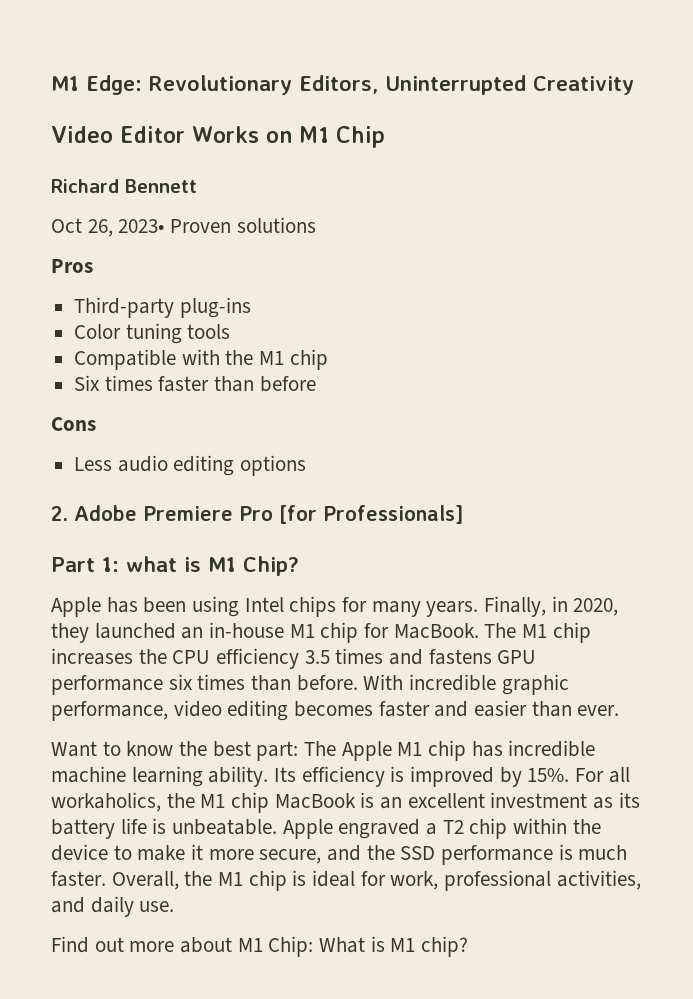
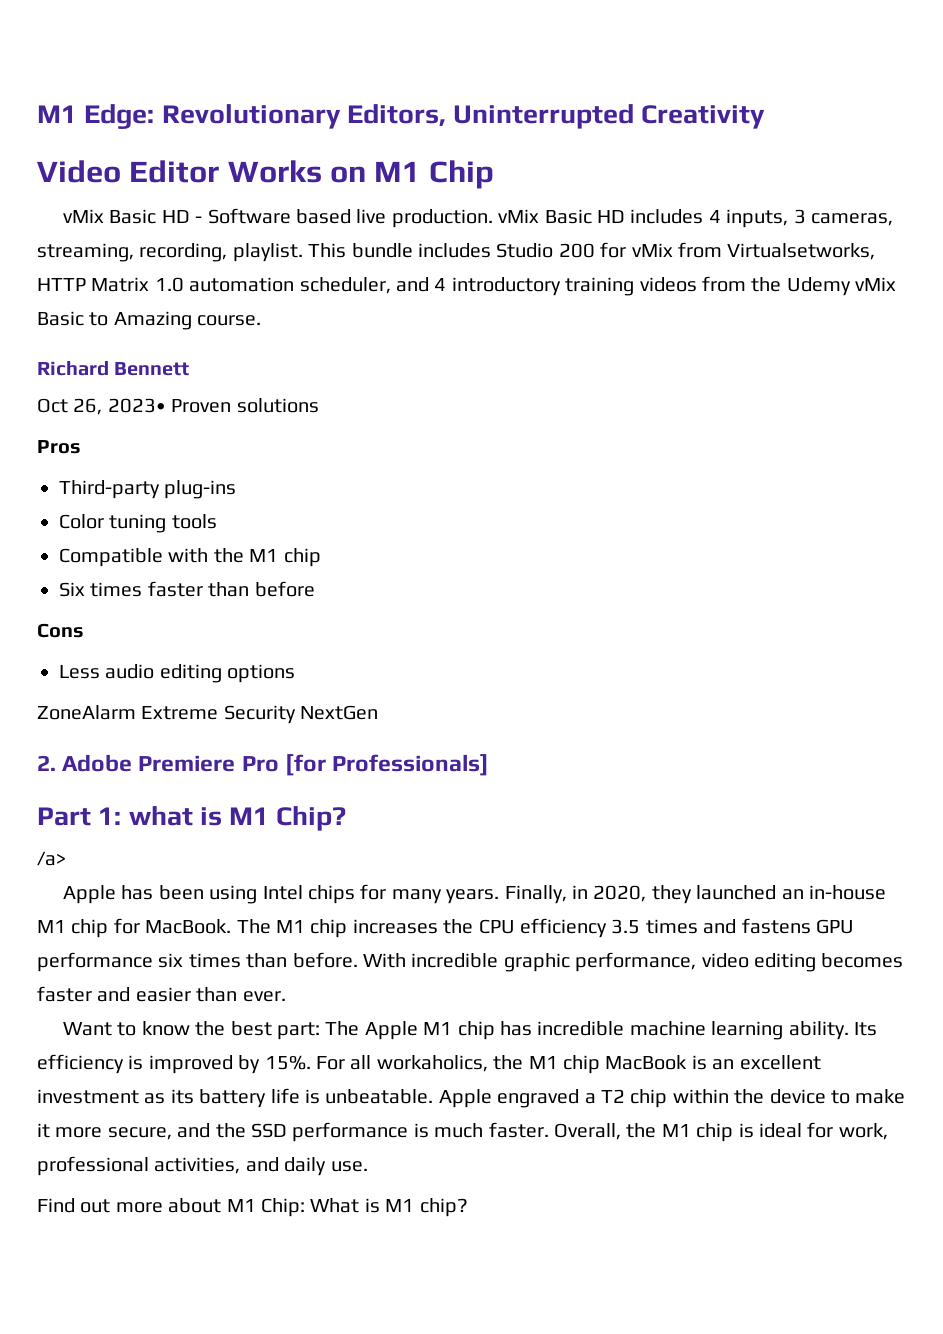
+ vMix Basic HD - Software based live production. vMix Basic HD includes 4 inputs, 3 cameras, streaming, recording, playlist. This bundle includes Studio 200 for vMix from Virtualsetworks, HTTP Matrix 1.0 automation scheduler, and 4 introductory training videos from the Udemy vMix Basic to Amazing course.
+ ZoneAlarm Extreme Security NextGen
+ /a>

